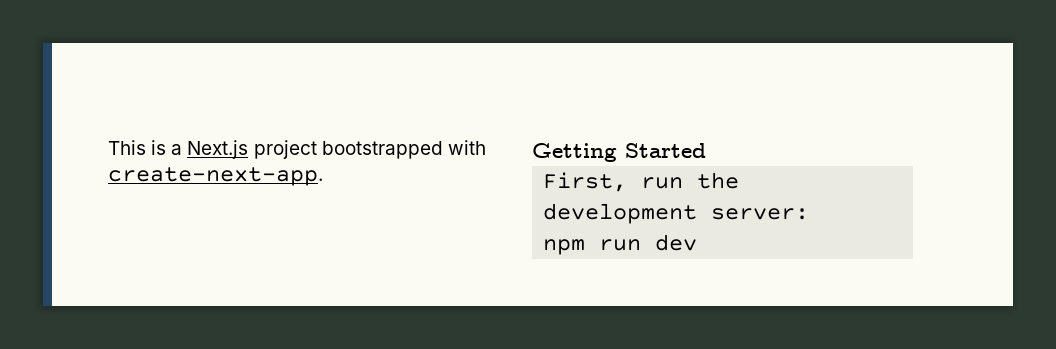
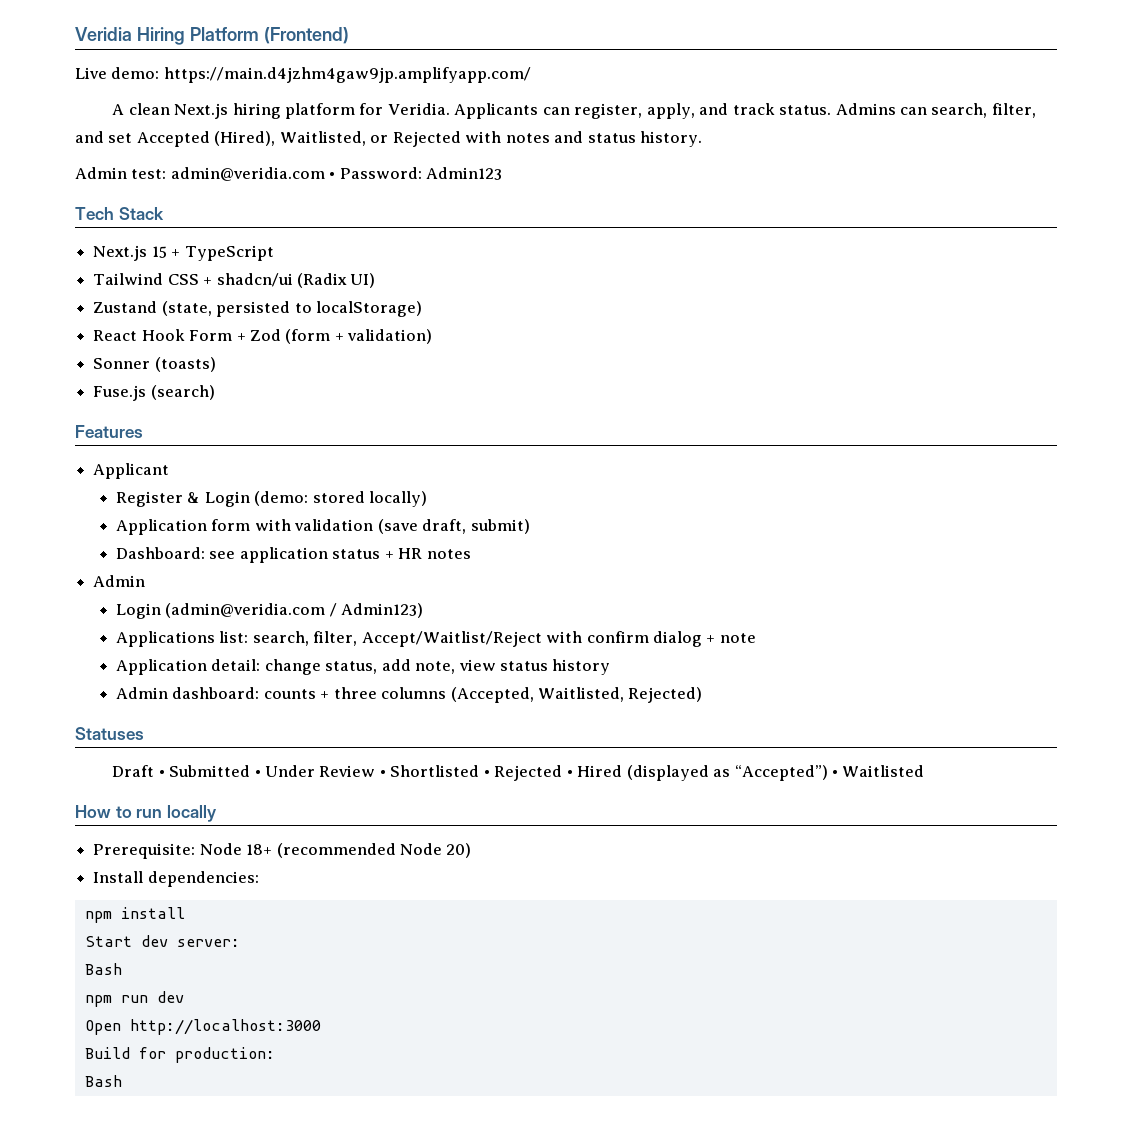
- This is a Next.js project bootstrapped with create-next-app.
- Getting Started
- First, run the development server:
+ Veridia Hiring Platform (Frontend)
+ Live demo: https://main.d4jzhm4gaw9jp.amplifyapp.com/
+ A clean Next.js hiring platform for Veridia. Applicants can register, apply, and track status. Admins can search, filter, and set Accepted (Hired), Waitlisted, or Rejected with notes and status history.
+ Admin test: admin@veridia.com • Password: Admin123
+ Tech Stack
+ Next.js 15 + TypeScript
+ Tailwind CSS + shadcn/ui (Radix UI)
+ Zustand (state, persisted to localStorage)
+ React Hook Form + Zod (form + validation)
+ Sonner (toasts)
+ Fuse.js (search)
+ Features
+ Applicant
+ Register & Login (demo: stored locally)
+ Application form with validation (save draft, submit)
+ Dashboard: see application status + HR notes
+ Admin
+ Login (admin@veridia.com / Admin123)
+ Applications list: search, filter, Accept/Waitlist/Reject with confirm dialog + note
+ Application detail: change status, add note, view status history
+ Admin dashboard: counts + three columns (Accepted, Waitlisted, Rejected)
+ Statuses
+ Draft • Submitted • Under Review • Shortlisted • Rejected • Hired (displayed as “Accepted”) • Waitlisted
+ How to run locally
+ Prerequisite: Node 18+ (recommended Node 20)
+ Install dependencies:
+ npm install
+ Start dev server:
+ Bash
+ Open http://localhost:3000
+ Build for production:
+ Bash

